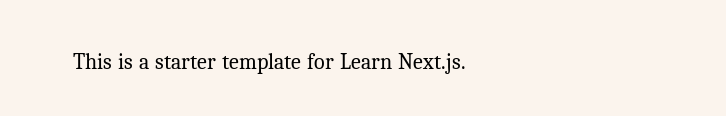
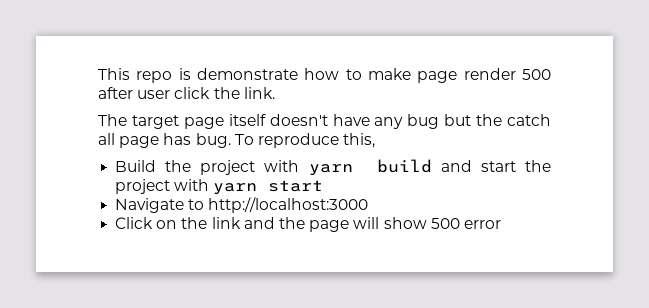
- This is a starter template for Learn Next.js.
+ This repo is demonstrate how to make page render 500 after user click the link.
+ The target page itself doesn't have any bug but the catch all page has bug. To reproduce this,
+ Build the project with yarn build and start the project with yarn start
+ Navigate to http://localhost:3000
+ Click on the link and the page will show 500 error

